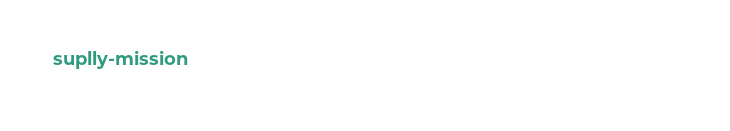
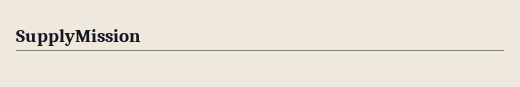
- suplly-mission
+ SupplyMission

